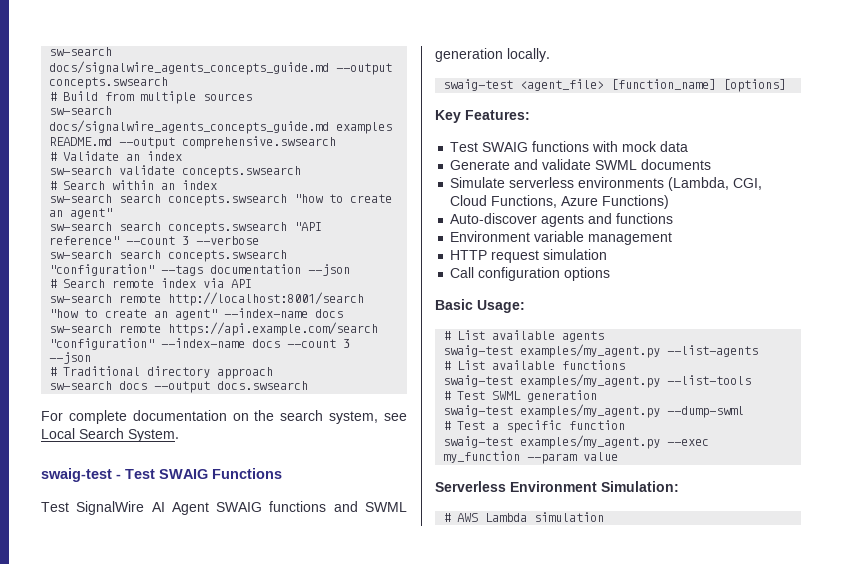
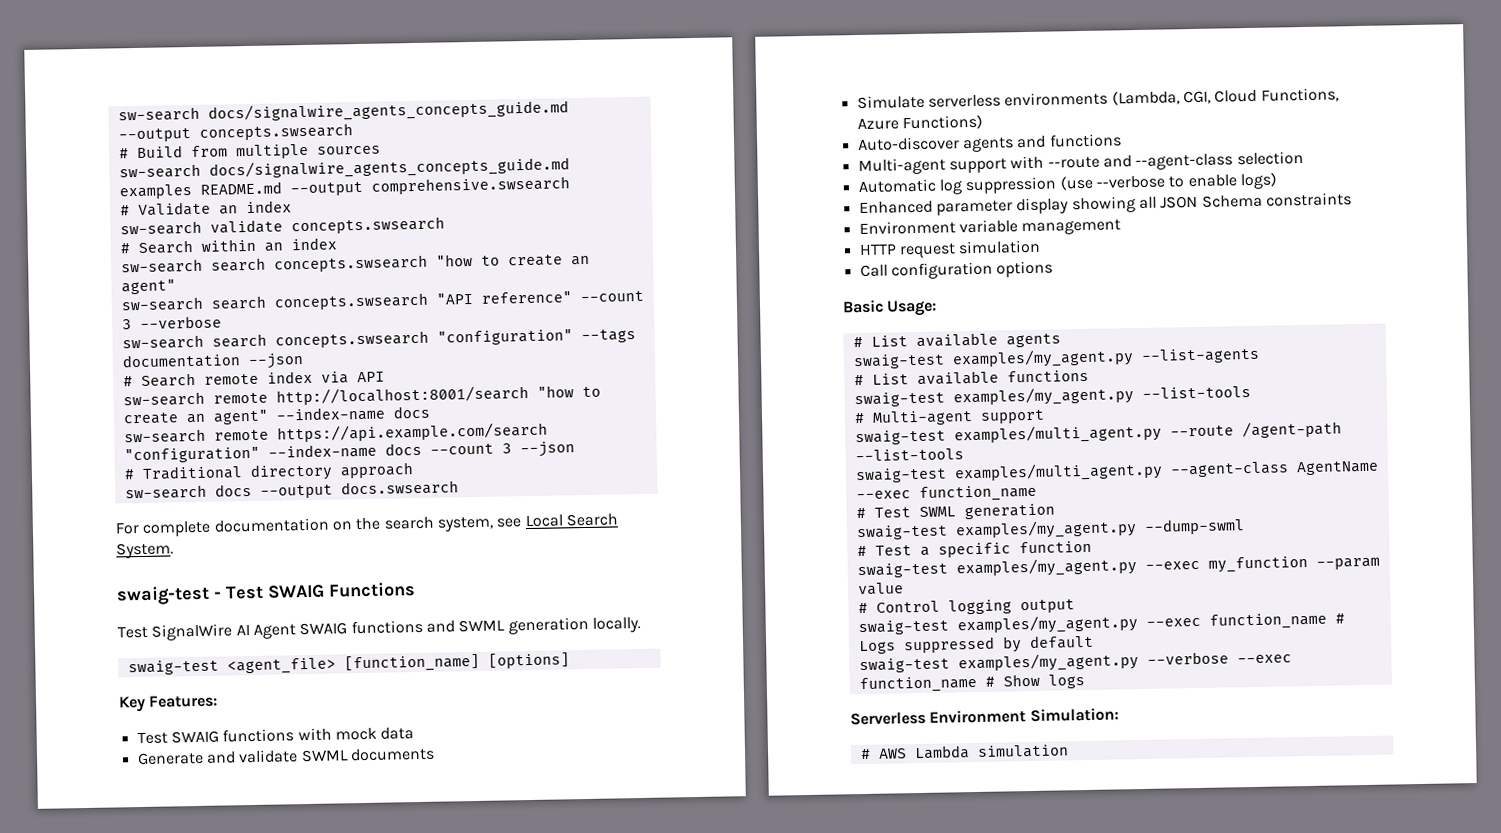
+ Multi-agent support with --route and --agent-class selection
+ Automatic log suppression (use --verbose to enable logs)
+ Enhanced parameter display showing all JSON Schema constraints
+ # Multi-agent support
+ swaig-test examples/multi_agent.py --route /agent-path --list-tools
+ swaig-test examples/multi_agent.py --agent-class AgentName --exec function_name
+ # Control logging output
+ swaig-test examples/my_agent.py --exec function_name # Logs suppressed by default
+ swaig-test examples/my_agent.py --verbose --exec function_name # Show logs

